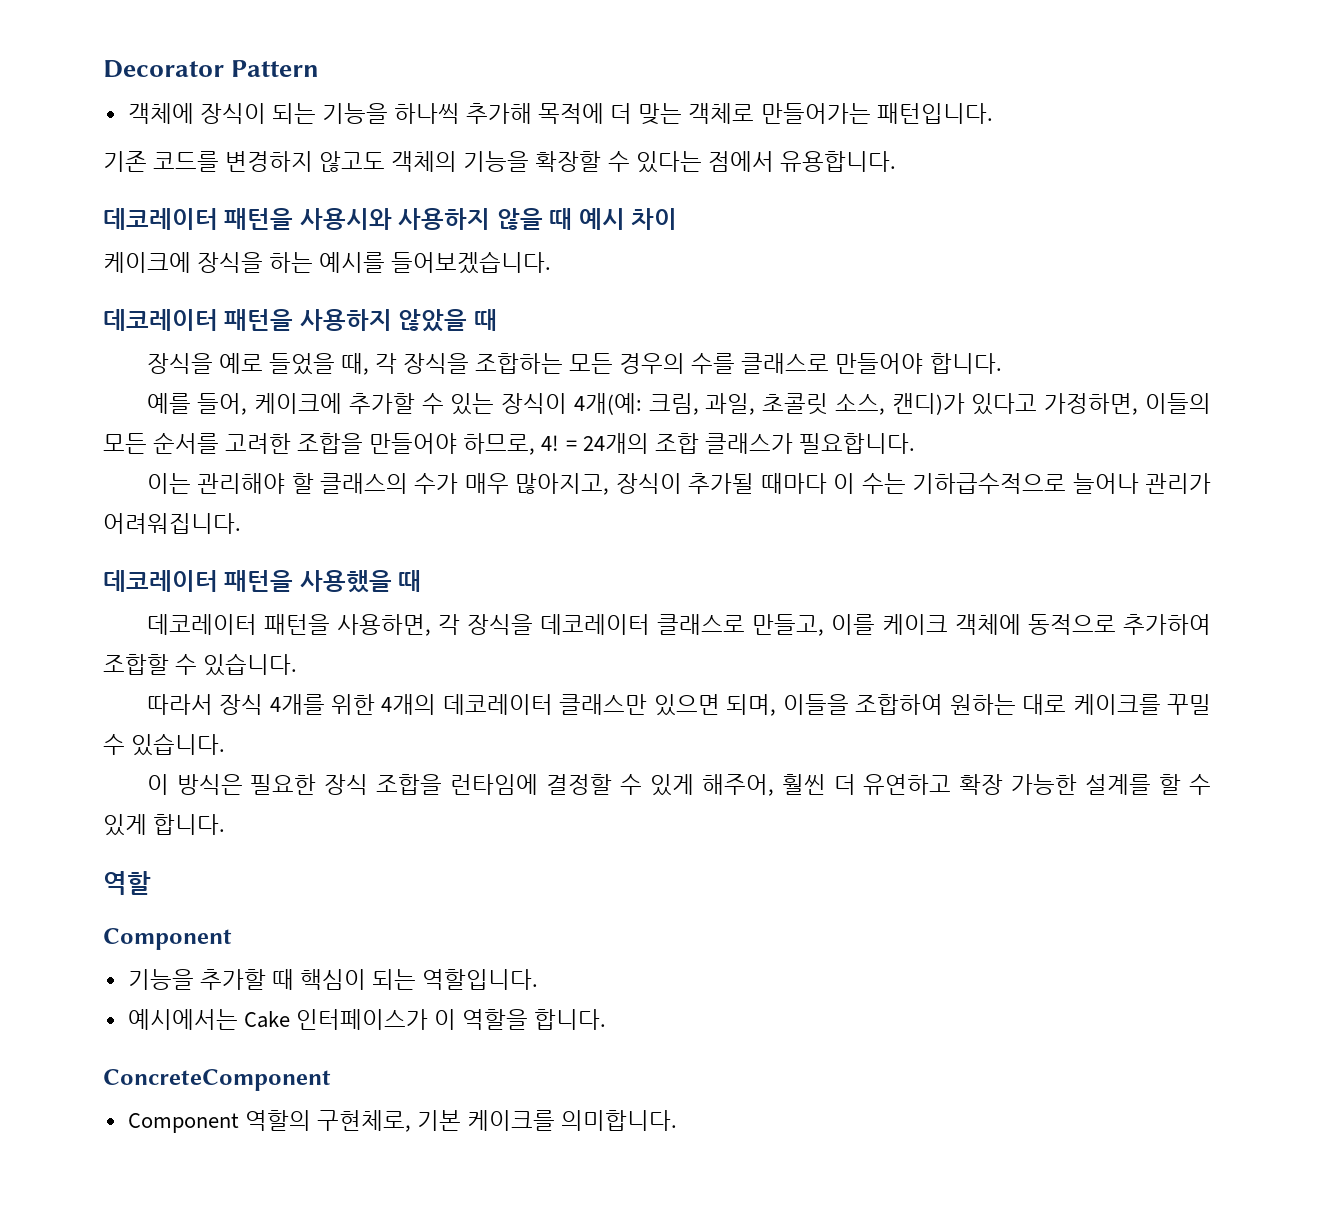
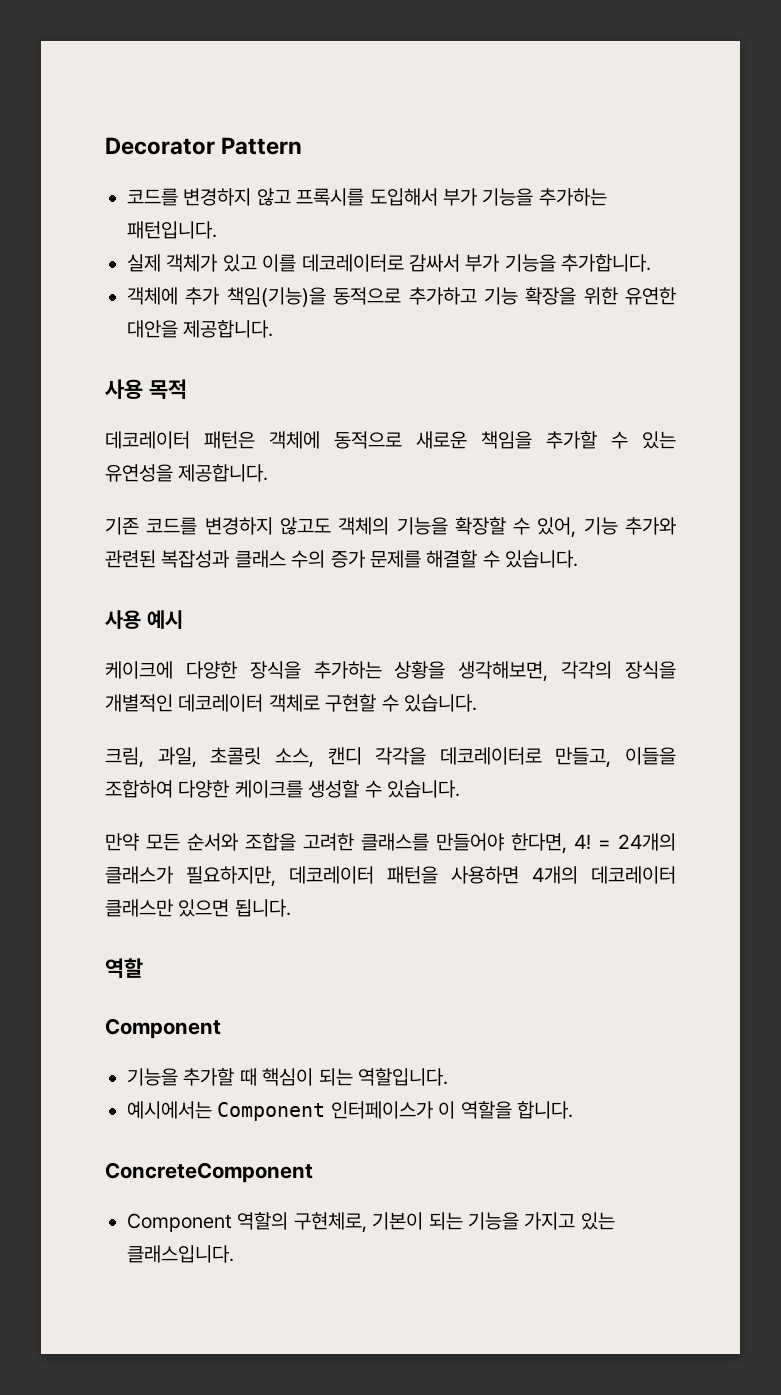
- 객체에 장식이 되는 기능을 하나씩 추가해 목적에 더 맞는 객체로 만들어가는 패턴입니다.
+ 코드를 변경하지 않고 프록시를 도입해서 부가 기능을 추가하는 패턴입니다.
+ 실제 객체가 있고 이를 데코레이터로 감싸서 부가 기능을 추가합니다.
+ 객체에 추가 책임(기능)을 동적으로 추가하고 기능 확장을 위한 유연한 대안을 제공합니다.
+ 사용 목적
+ 데코레이터 패턴은 객체에 동적으로 새로운 책임을 추가할 수 있는 유연성을 제공합니다.
- 기존 코드를 변경하지 않고도 객체의 기능을 확장할 수 있다는 점에서 유용합니다.
- 데코레이터 패턴을 사용시와 사용하지 않을 때 예시 차이
- 케이크에 장식을 하는 예시를 들어보겠습니다.
- 데코레이터 패턴을 사용하지 않았을 때
- 장식을 예로 들었을 때, 각 장식을 조합하는 모든 경우의 수를 클래스로 만들어야 합니다.
- 예를 들어, 케이크에 추가할 수 있는 장식이 4개(예: 크림, 과일, 초콜릿 소스, 캔디)가 있다고 가정하면, 이들의 모든 순서를 고려한 조합을 만들어야 하므로, 4! = 24개의 조합 클래스가 필요합니다.
- 이는 관리해야 할 클래스의 수가 매우 많아지고, 장식이 추가될 때마다 이 수는 기하급수적으로 늘어나 관리가 어려워집니다.
- 데코레이터 패턴을 사용했을 때
- 데코레이터 패턴을 사용하면, 각 장식을 데코레이터 클래스로 만들고, 이를 케이크 객체에 동적으로 추가하여 조합할 수 있습니다.
- 따라서 장식 4개를 위한 4개의 데코레이터 클래스만 있으면 되며, 이들을 조합하여 원하는 대로 케이크를 꾸밀 수 있습니다.
- 이 방식은 필요한 장식 조합을 런타임에 결정할 수 있게 해주어, 훨씬 더 유연하고 확장 가능한 설계를 할 수 있게 합니다.
+ 기존 코드를 변경하지 않고도 객체의 기능을 확장할 수 있어, 기능 추가와 관련된 복잡성과 클래스 수의 증가 문제를 해결할 수 있습니다.
+ 사용 예시
+ 케이크에 다양한 장식을 추가하는 상황을 생각해보면, 각각의 장식을 개별적인 데코레이터 객체로 구현할 수 있습니다.
+ 크림, 과일, 초콜릿 소스, 캔디 각각을 데코레이터로 만들고, 이들을 조합하여 다양한 케이크를 생성할 수 있습니다.
+ 만약 모든 순서와 조합을 고려한 클래스를 만들어야 한다면, 4! = 24개의 클래스가 필요하지만, 데코레이터 패턴을 사용하면 4개의 데코레이터 클래스만 있으면 됩니다.
- 예시에서는 Cake 인터페이스가 이 역할을 합니다.
+ 예시에서는 Component 인터페이스가 이 역할을 합니다.
- Component 역할의 구현체로, 기본 케이크를 의미합니다.
+ Component 역할의 구현체로, 기본이 되는 기능을 가지고 있는 클래스입니다.

